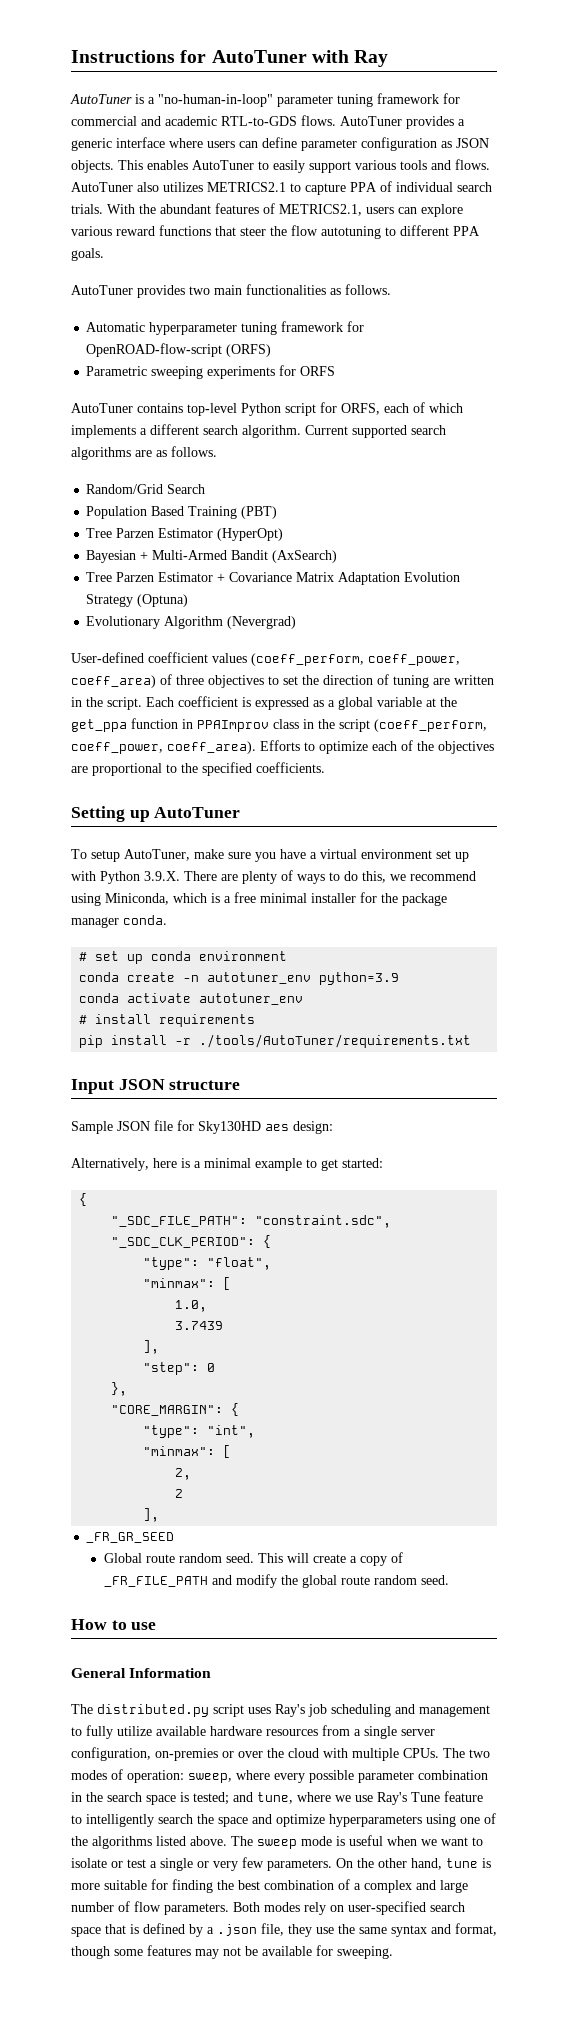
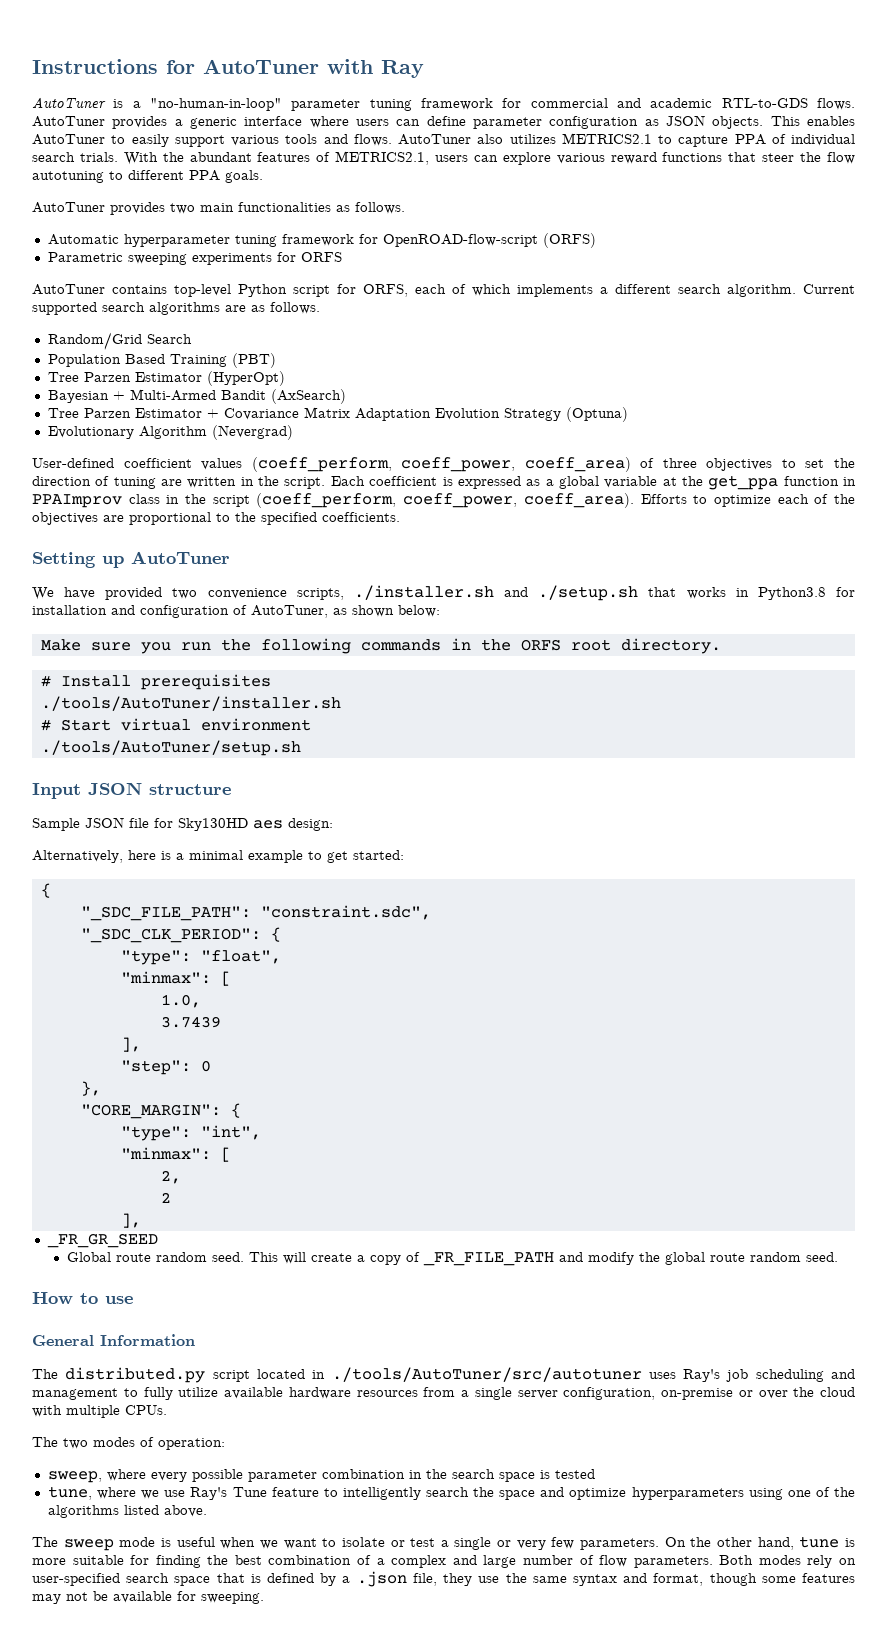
- To setup AutoTuner, make sure you have a virtual environment set up with Python 3.9.X. There are plenty of ways to do this, we recommend using Miniconda, which is a free minimal installer for the package manager conda.
- # set up conda environment
- conda create -n autotuner_env python=3.9
- conda activate autotuner_env
- # install requirements
- pip install -r ./tools/AutoTuner/requirements.txt
+ We have provided two convenience scripts, ./installer.sh and ./setup.sh that works in Python3.8 for installation and configuration of AutoTuner, as shown below:
+ Make sure you run the following commands in the ORFS root directory.
+ # Install prerequisites
+ ./tools/AutoTuner/installer.sh
+ # Start virtual environment
+ ./tools/AutoTuner/setup.sh
- The distributed.py script uses Ray's job scheduling and management to fully utilize available hardware resources from a single server configuration, on-premies or over the cloud with multiple CPUs. The two modes of operation: sweep, where every possible parameter combination in the search space is tested; and tune, where we use Ray's Tune feature to intelligently search the space and optimize hyperparameters using one of the algorithms listed above. The sweep mode is useful when we want to isolate or test a single or very few parameters.
+ The distributed.py script located in ./tools/AutoTuner/src/autotuner uses Ray's job scheduling and management to fully utilize available hardware resources from a single server configuration, on-premise or over the cloud with multiple CPUs.
+ The two modes of operation:
+ sweep, where every possible parameter combination in the search space is tested
+ tune, where we use Ray's Tune feature to intelligently search the space and optimize hyperparameters using one of the algorithms listed above.
+ The sweep mode is useful when we want to isolate or test a single or very few parameters.

